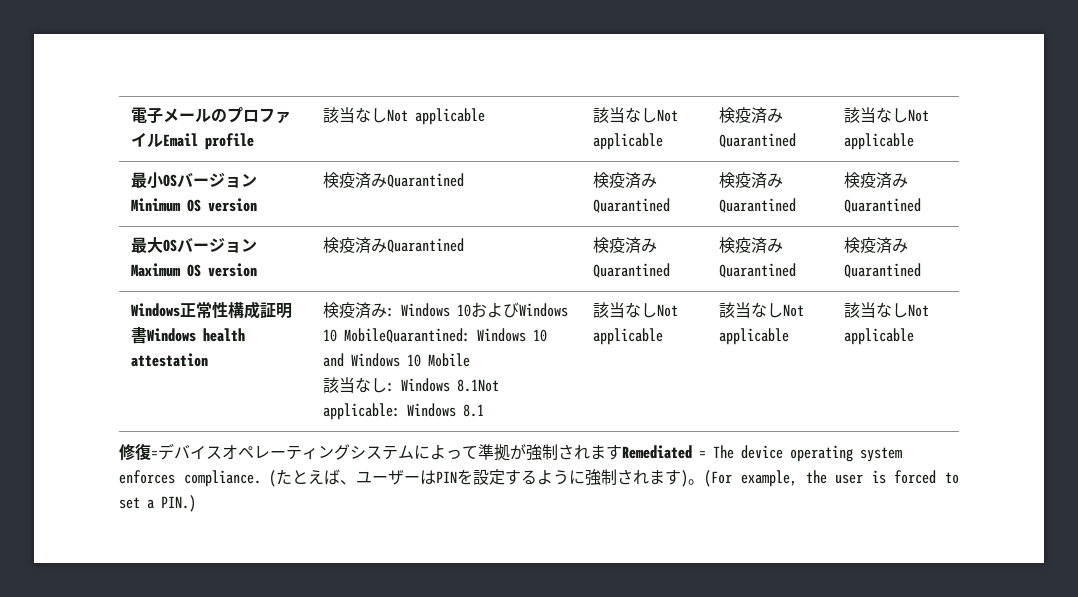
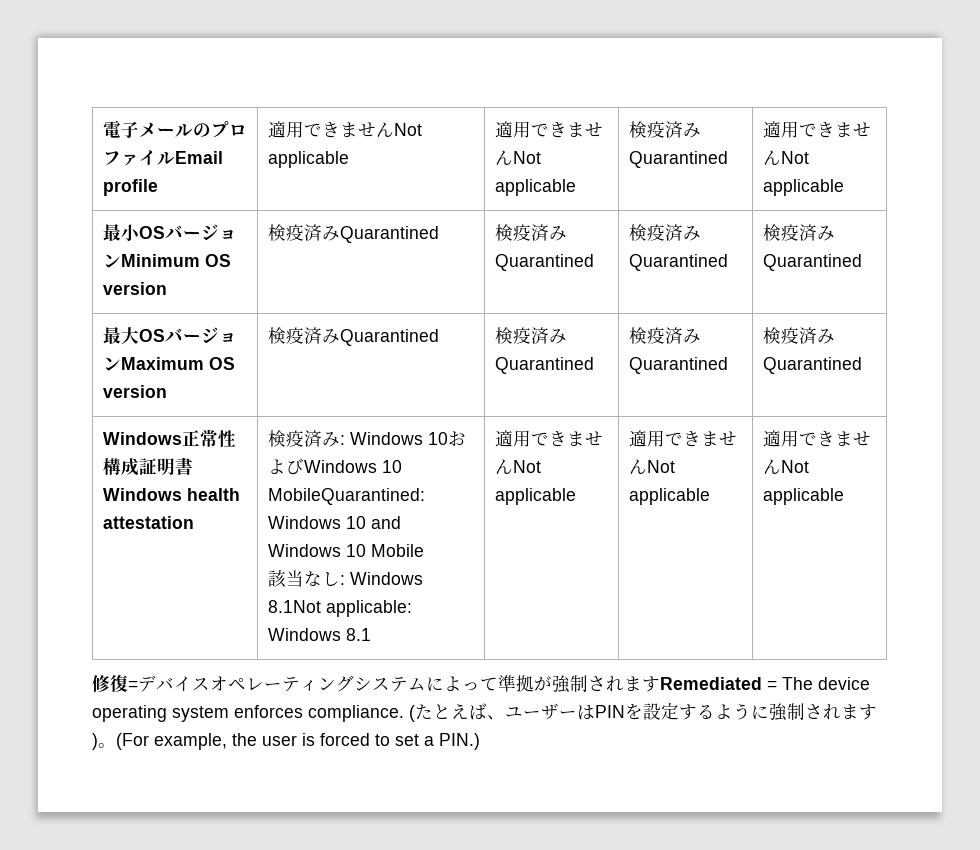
- 電子メールのプロファイルEmail profile | 該当なしNot applicable | 該当なしNot applicable | 検疫済みQuarantined | 該当なしNot applicable
+ 電子メールのプロファイルEmail profile | 適用できませんNot applicable | 適用できませんNot applicable | 検疫済みQuarantined | 適用できませんNot applicable
- 該当なしNot applicable | 該当なしNot applicable | 該当なしNot applicable
+ 適用できませんNot applicable | 適用できませんNot applicable | 適用できませんNot applicable

